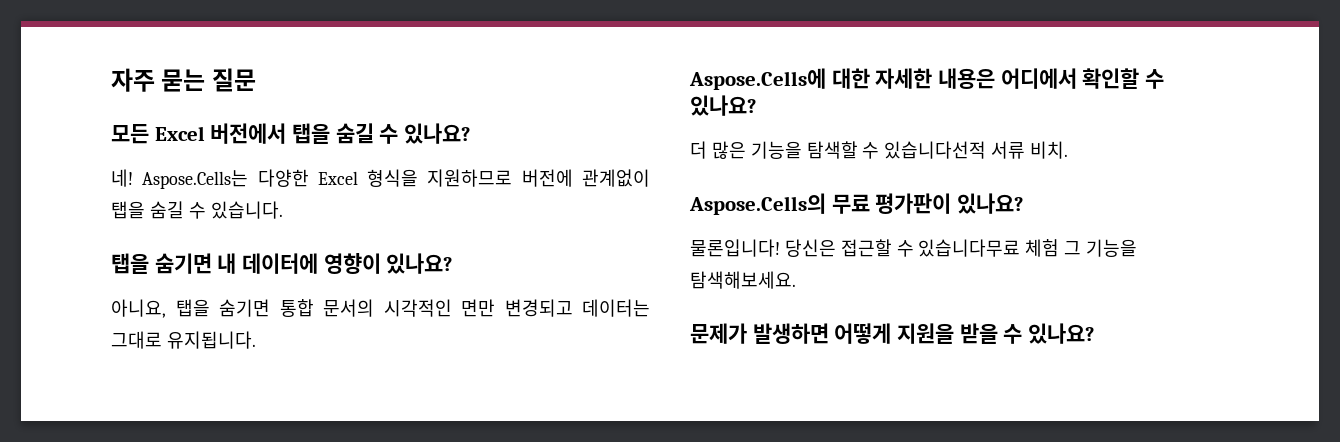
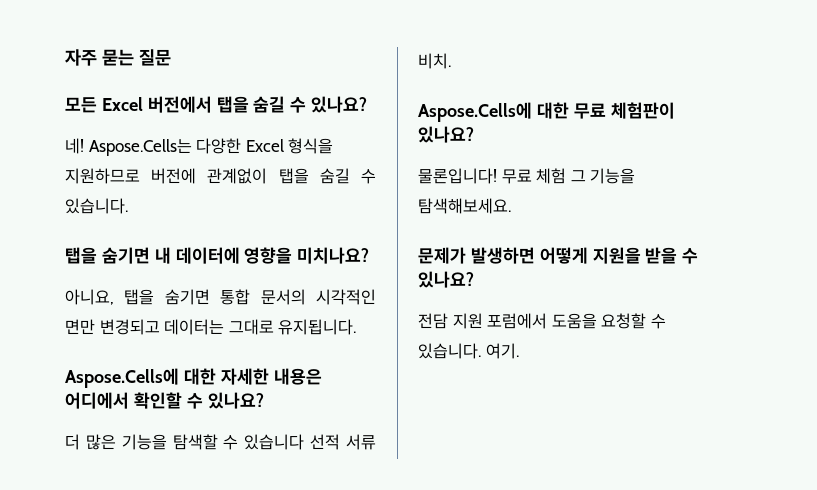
- 탭을 숨기면 내 데이터에 영향이 있나요?
+ 탭을 숨기면 내 데이터에 영향을 미치나요?
- 더 많은 기능을 탐색할 수 있습니다선적 서류 비치.
+ 더 많은 기능을 탐색할 수 있습니다 선적 서류 비치.
- Aspose.Cells의 무료 평가판이 있나요?
- 물론입니다! 당신은 접근할 수 있습니다무료 체험 그 기능을 탐색해보세요.
+ Aspose.Cells에 대한 무료 체험판이 있나요?
+ 물론입니다! 무료 체험 그 기능을 탐색해보세요.
+ 전담 지원 포럼에서 도움을 요청할 수 있습니다. 여기.

